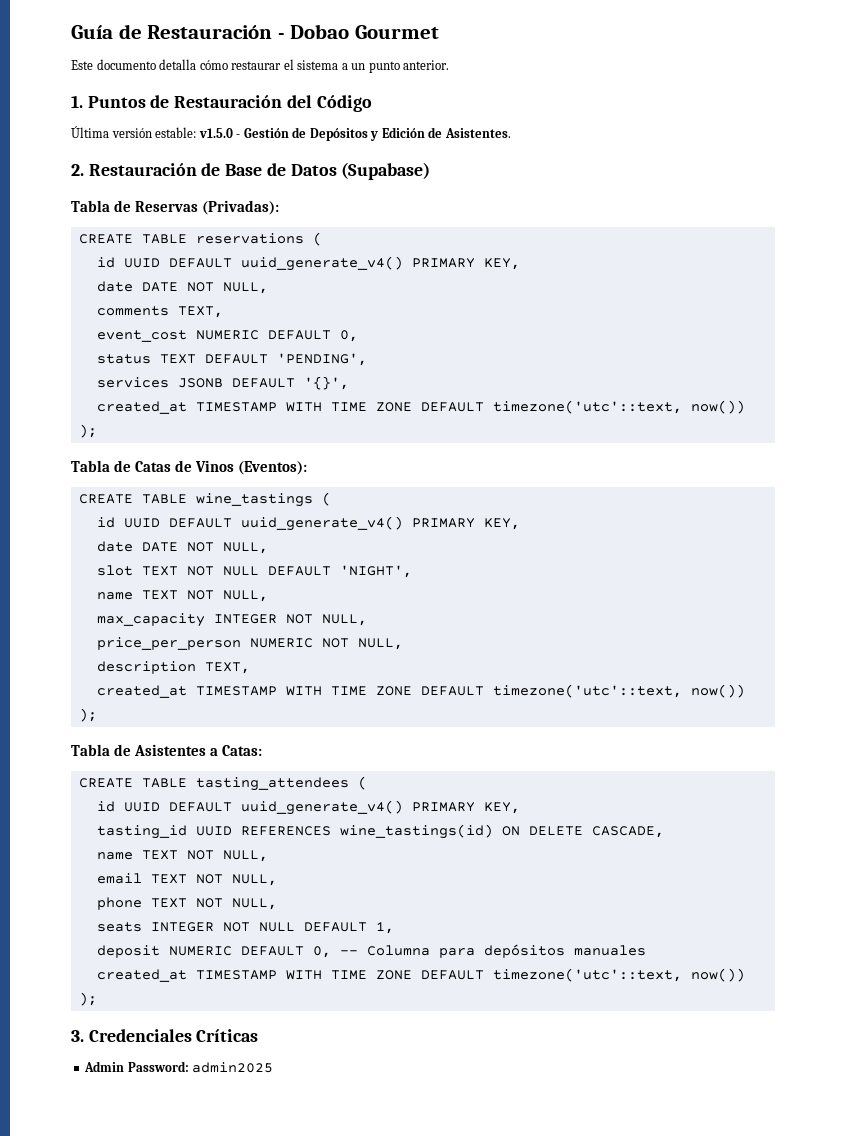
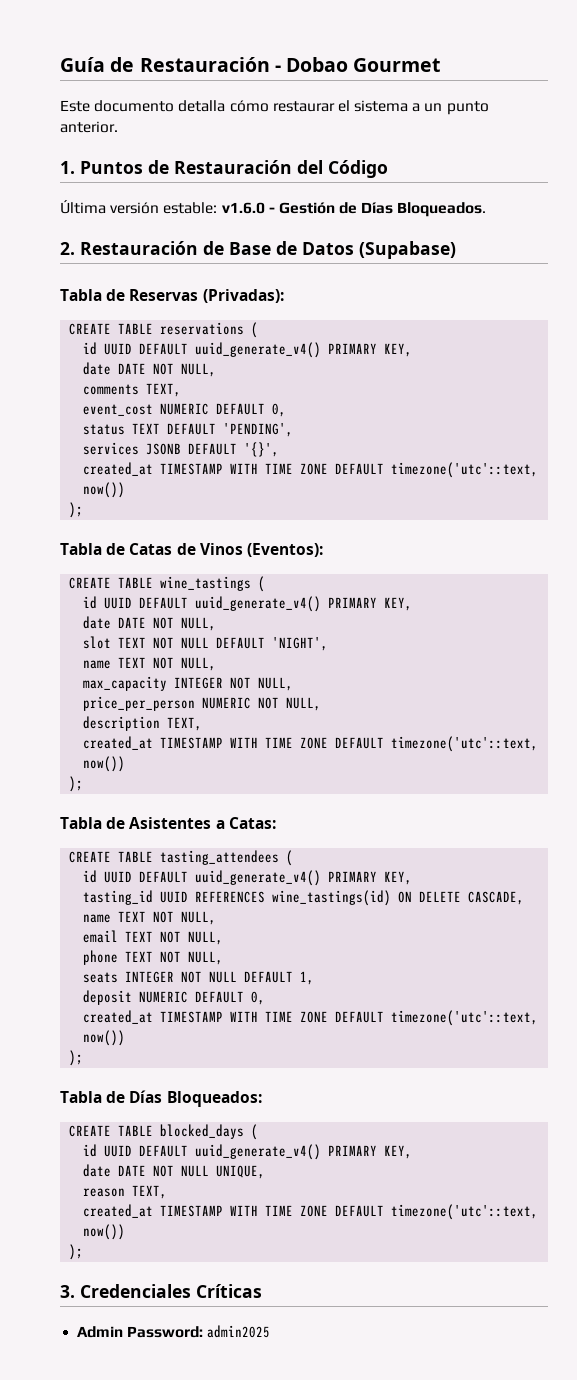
- Última versión estable: v1.5.0 - Gestión de Depósitos y Edición de Asistentes.
+ Última versión estable: v1.6.0 - Gestión de Días Bloqueados.
- deposit NUMERIC DEFAULT 0, -- Columna para depósitos manuales
+ deposit NUMERIC DEFAULT 0,
+ created_at TIMESTAMP WITH TIME ZONE DEFAULT timezone('utc'::text, now())
+ );
+ Tabla de Días Bloqueados:
+ CREATE TABLE blocked_days (
+ id UUID DEFAULT uuid_generate_v4() PRIMARY KEY,
+ date DATE NOT NULL UNIQUE,
+ reason TEXT,

